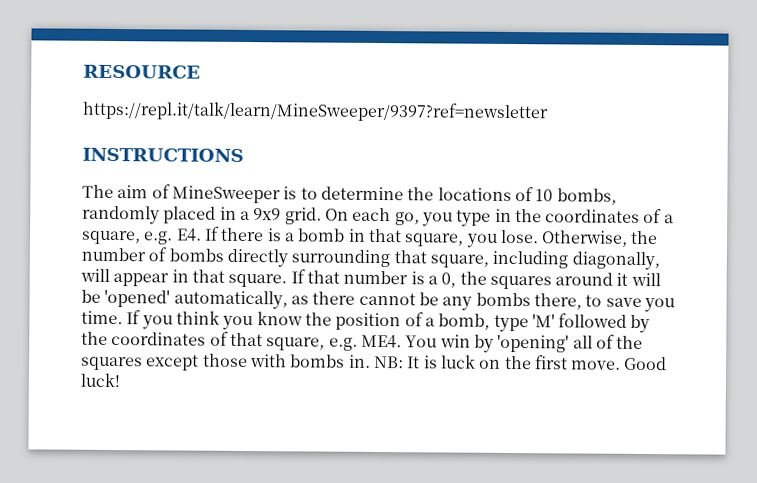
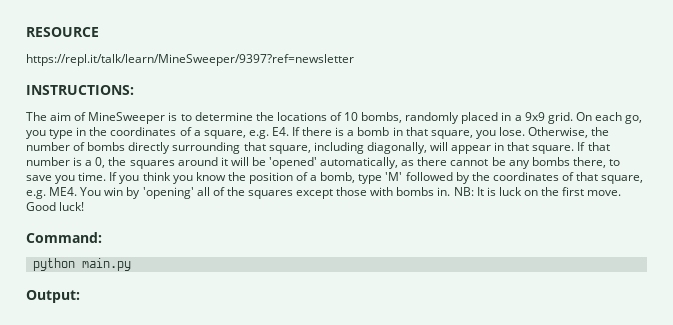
- INSTRUCTIONS
+ INSTRUCTIONS:
+ Command:
+ python main.py
+ Output:

